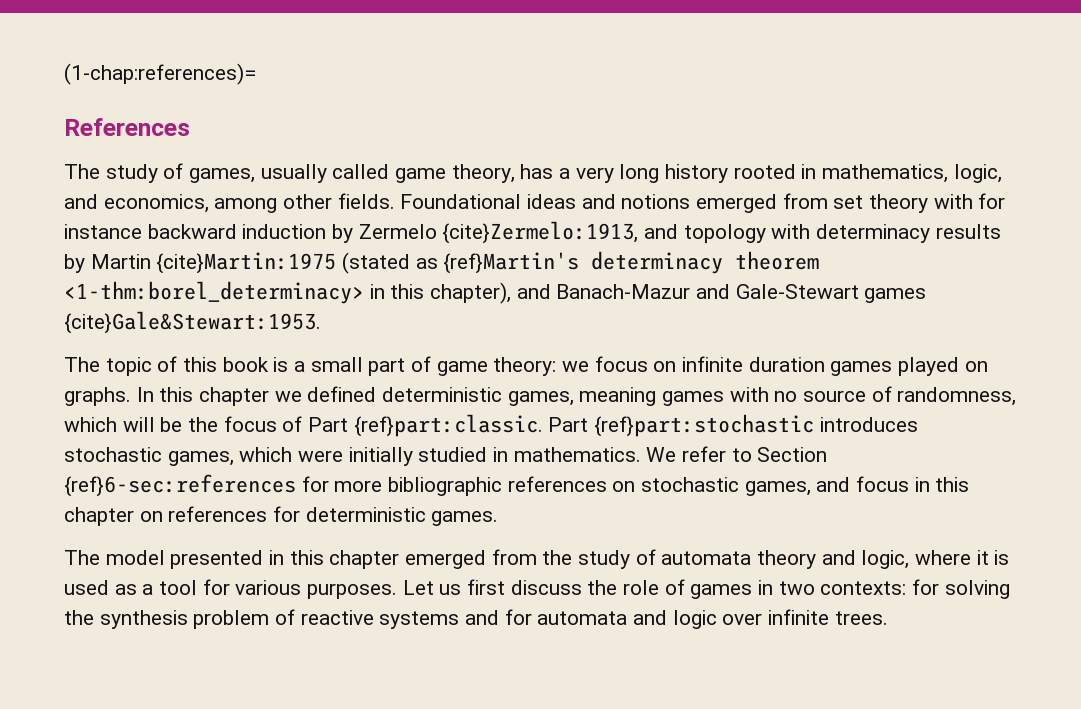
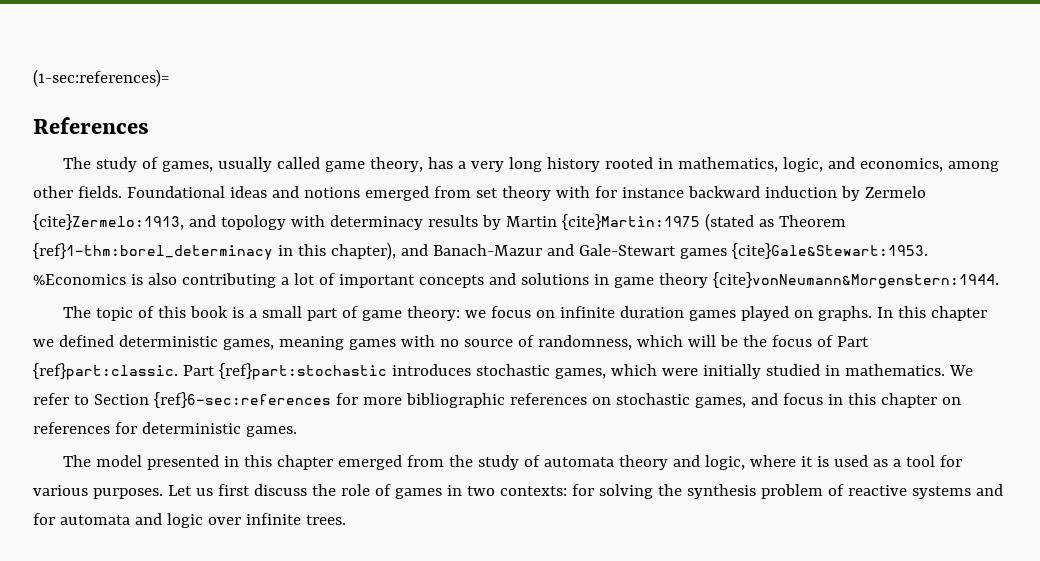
- (1-chap:references)=
+ (1-sec:references)=
- Foundational ideas and notions emerged from set theory with for instance backward induction by Zermelo {cite}Zermelo:1913, and topology with determinacy results by Martin {cite}Martin:1975 (stated as {ref}Martin's determinacy theorem <1-thm:borel_determinacy> in this chapter), and Banach-Mazur and Gale-Stewart games {cite}Gale&Stewart:1953.
+ Foundational ideas and notions emerged from set theory with for instance backward induction by Zermelo {cite}Zermelo:1913, and topology with determinacy results by Martin {cite}Martin:1975 (stated as Theorem {ref}1-thm:borel_determinacy in this chapter), and Banach-Mazur and Gale-Stewart games {cite}Gale&Stewart:1953. %Economics is also contributing a lot of important concepts and solutions in game theory {cite}vonNeumann&Morgenstern:1944.

